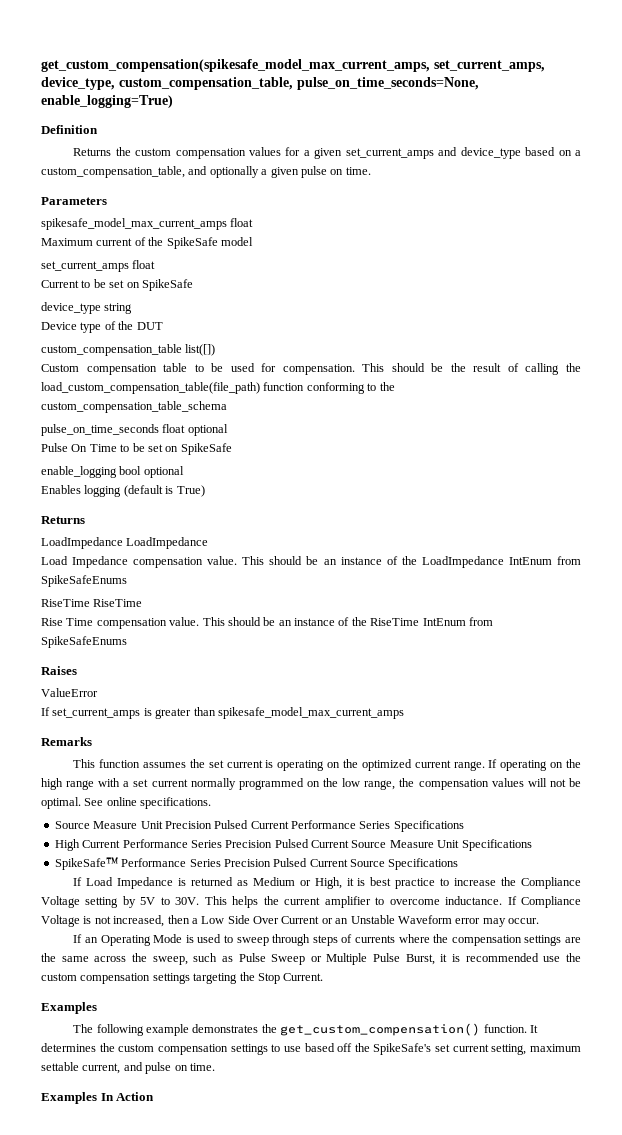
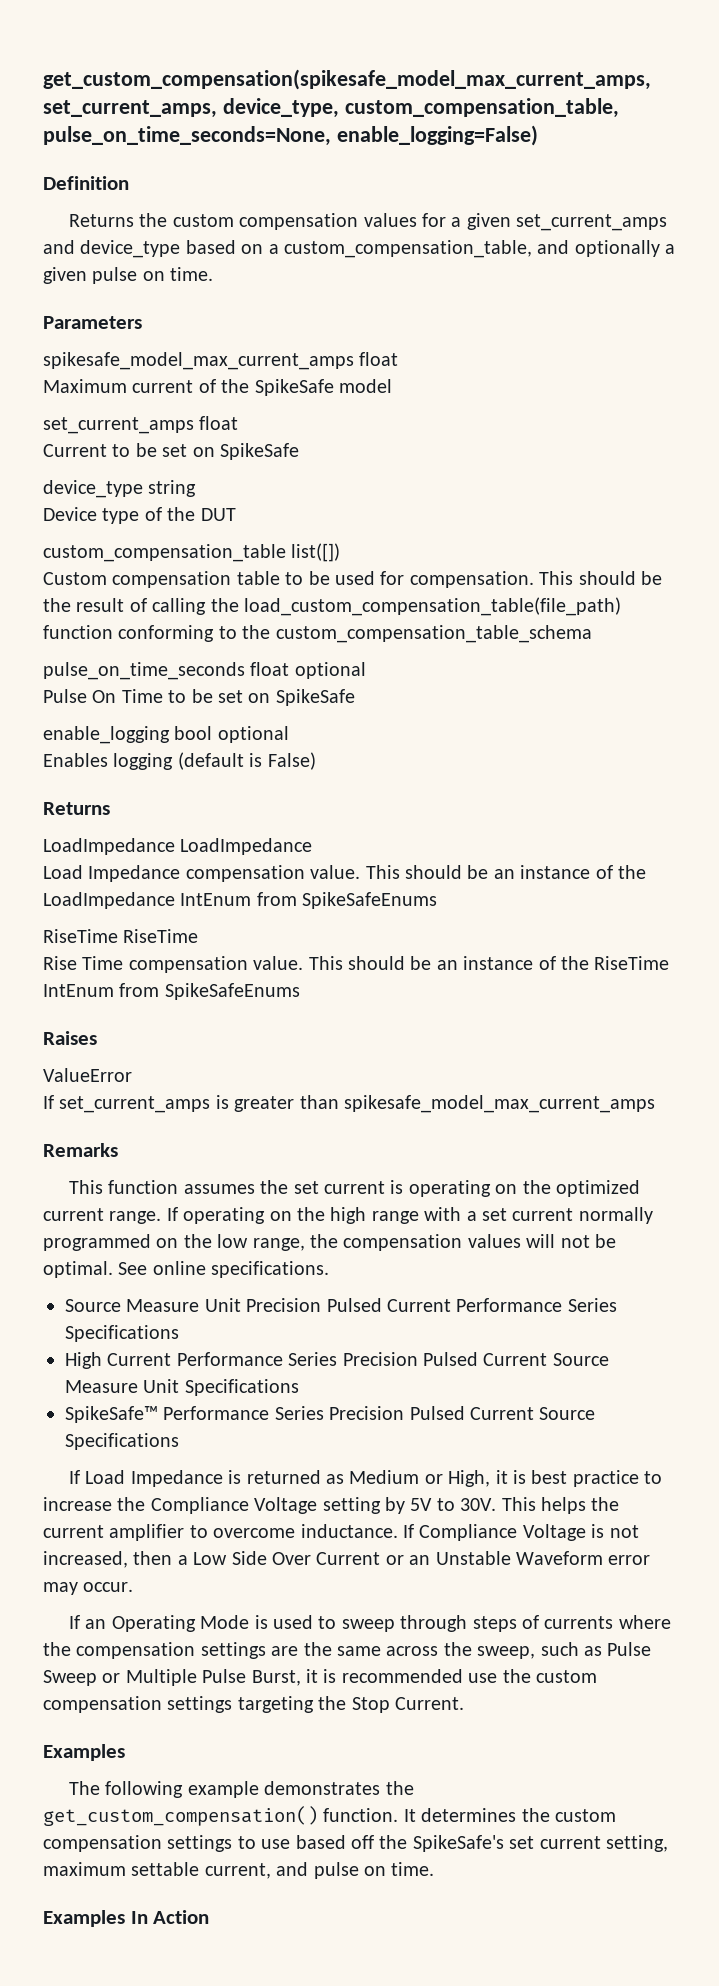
- get_custom_compensation(spikesafe_model_max_current_amps, set_current_amps, device_type, custom_compensation_table, pulse_on_time_seconds=None, enable_logging=True)
+ get_custom_compensation(spikesafe_model_max_current_amps, set_current_amps, device_type, custom_compensation_table, pulse_on_time_seconds=None, enable_logging=False)
- Enables logging (default is True)
+ Enables logging (default is False)

